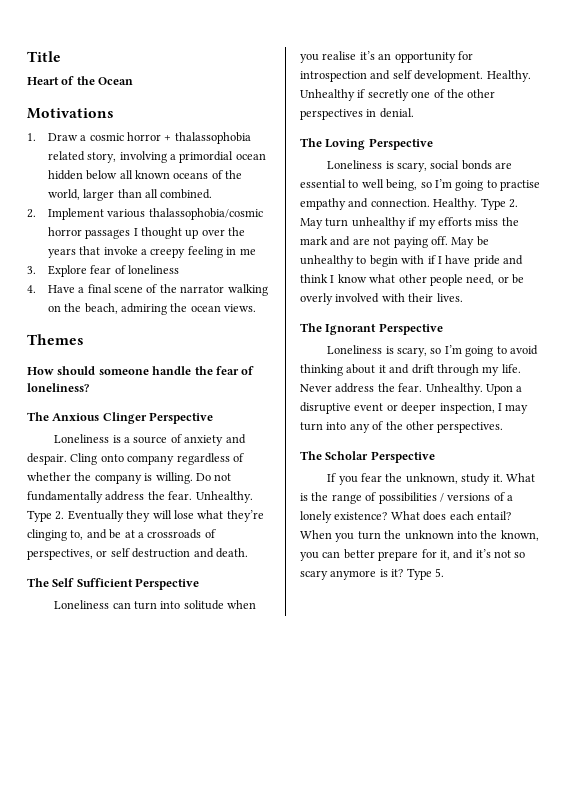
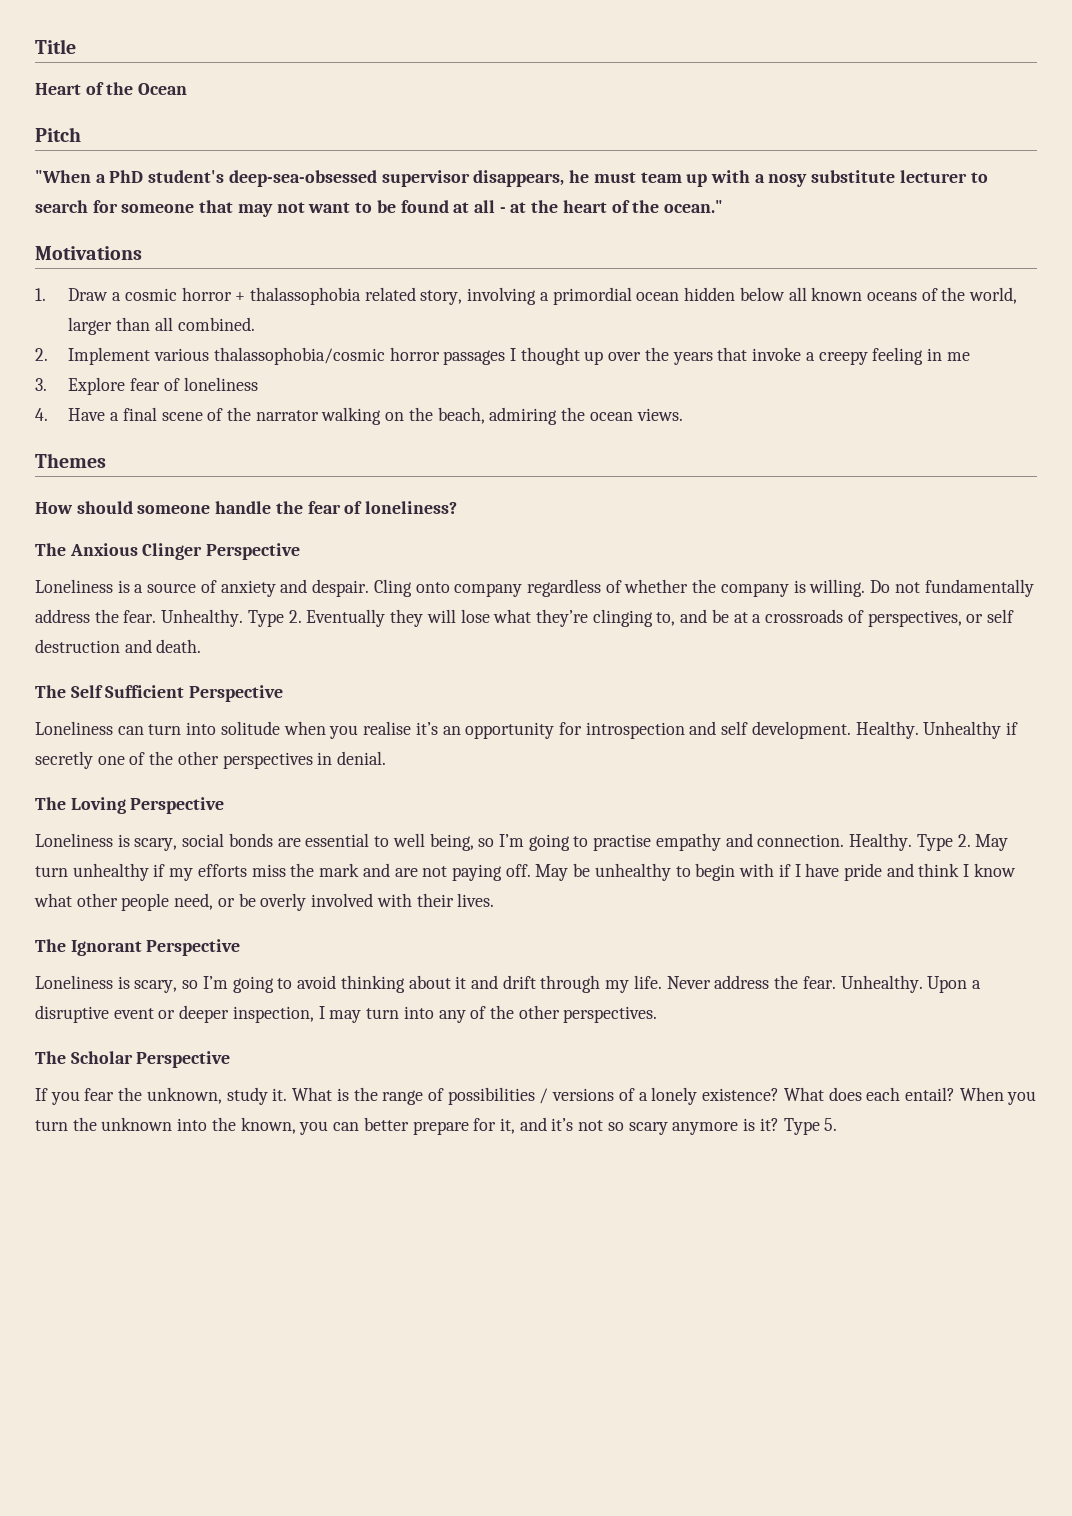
+ Pitch
+ "When a PhD student's deep-sea-obsessed supervisor disappears, he must team up with a nosy substitute lecturer to search for someone that may not want to be found at all - at the heart of the ocean."

